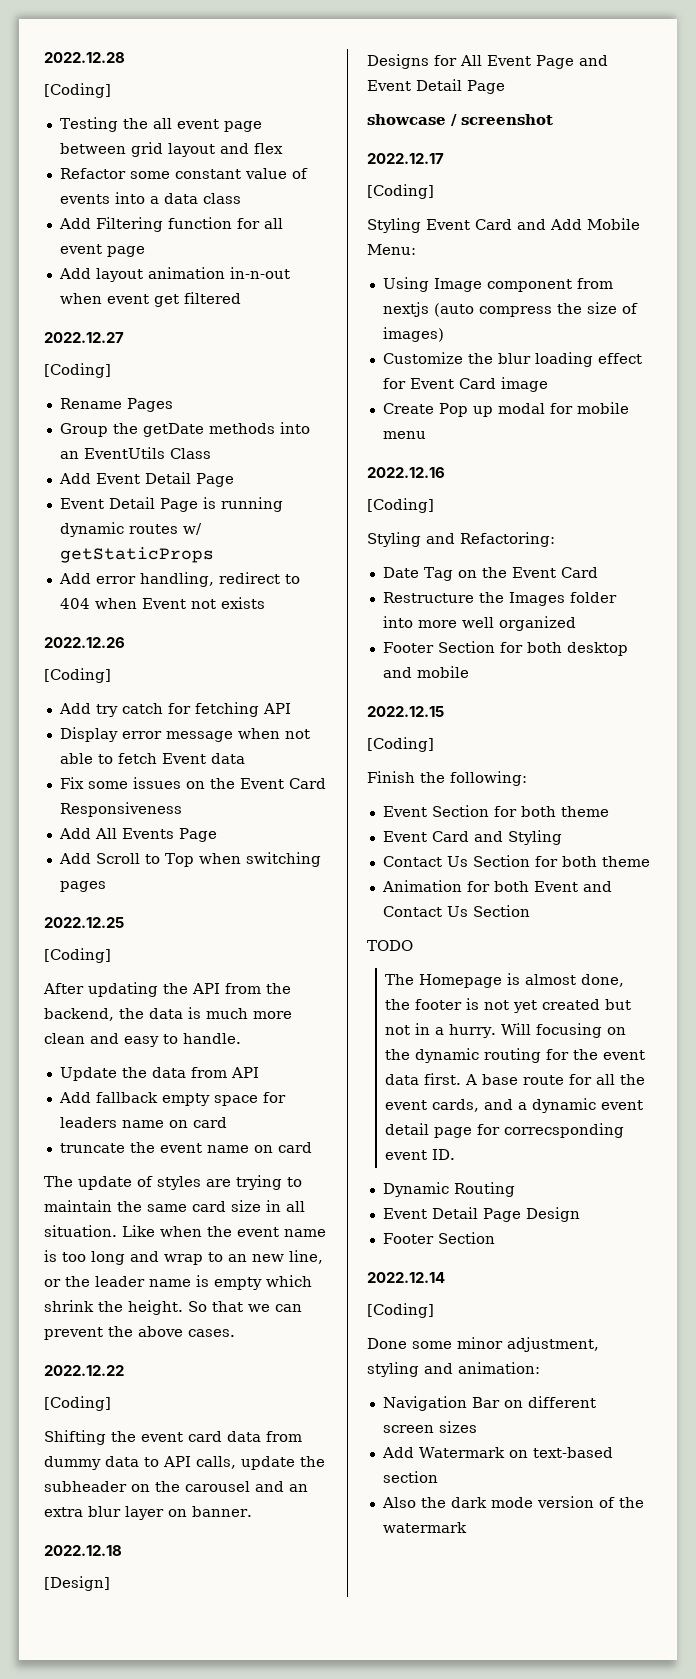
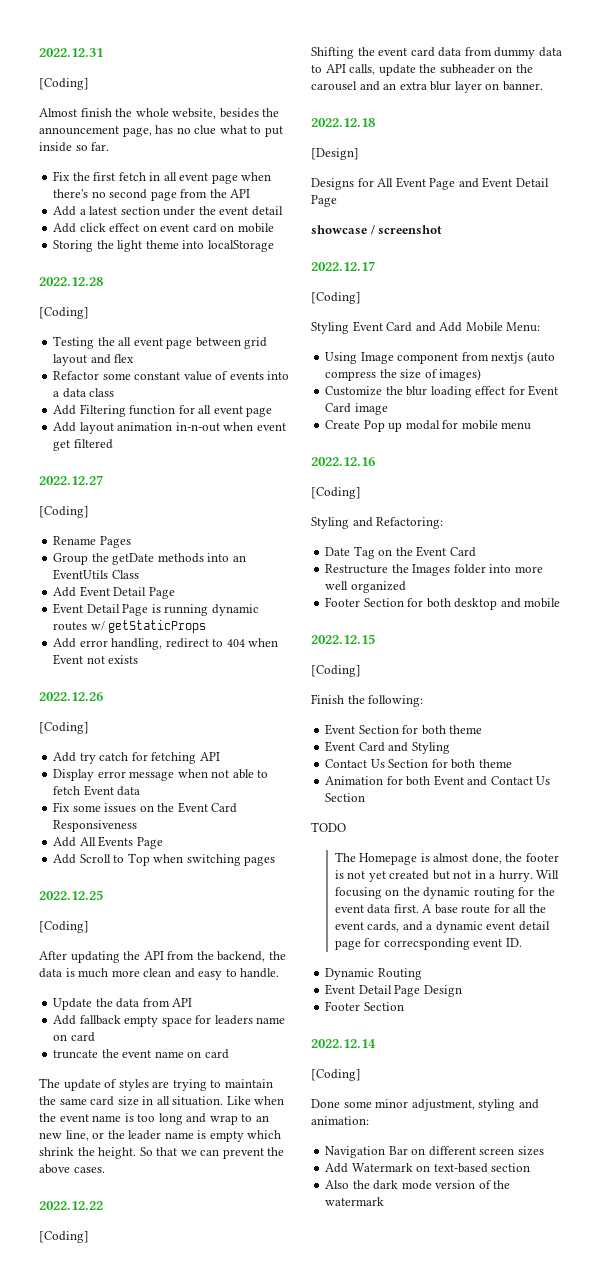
+ 2022.12.31
+ [Coding]
+ Almost finish the whole website, besides the announcement page, has no clue what to put inside so far.
+ Fix the first fetch in all event page when there's no second page from the API
+ Add a latest section under the event detail
+ Add click effect on event card on mobile
+ Storing the light theme into localStorage

